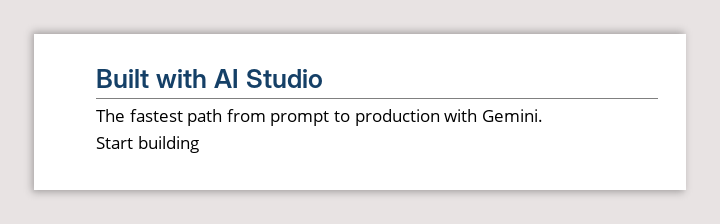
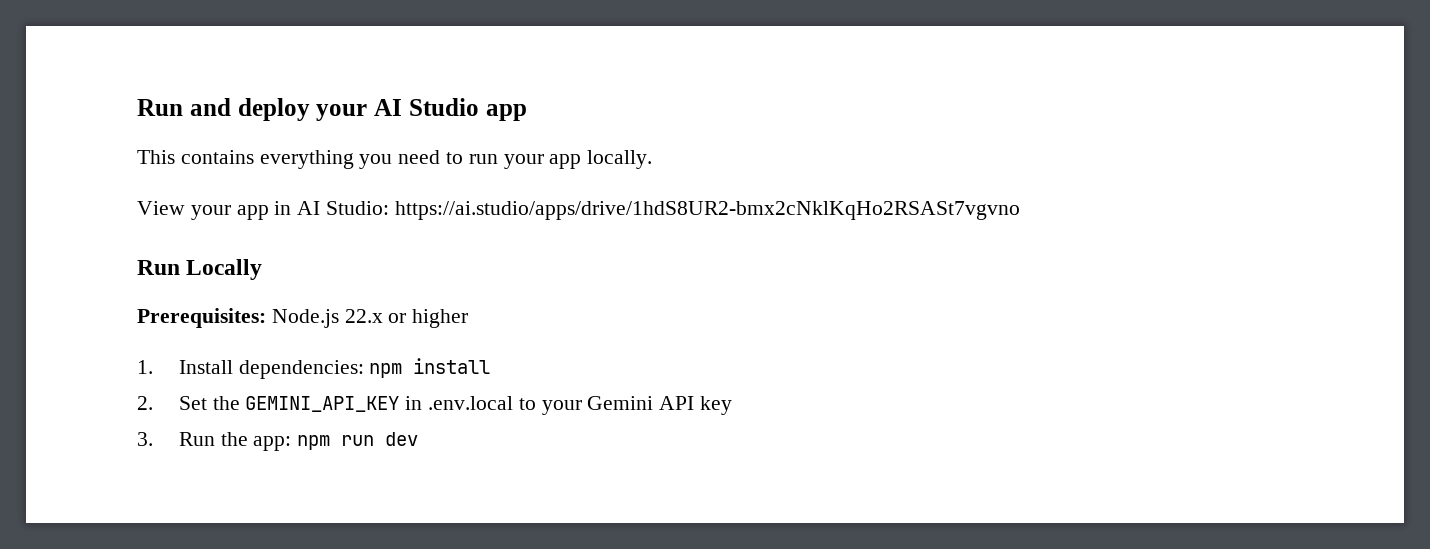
- Built with AI Studio
- The fastest path from prompt to production with Gemini.
- Start building
+ Run and deploy your AI Studio app
+ This contains everything you need to run your app locally.
+ View your app in AI Studio: https://ai.studio/apps/drive/1hdS8UR2-bmx2cNklKqHo2RSASt7vgvno
+ Run Locally
+ Prerequisites: Node.js 22.x or higher
+ 1. Install dependencies: npm install
+ 2. Set the GEMINI_API_KEY in .env.local to your Gemini API key
+ 3. Run the app: npm run dev

